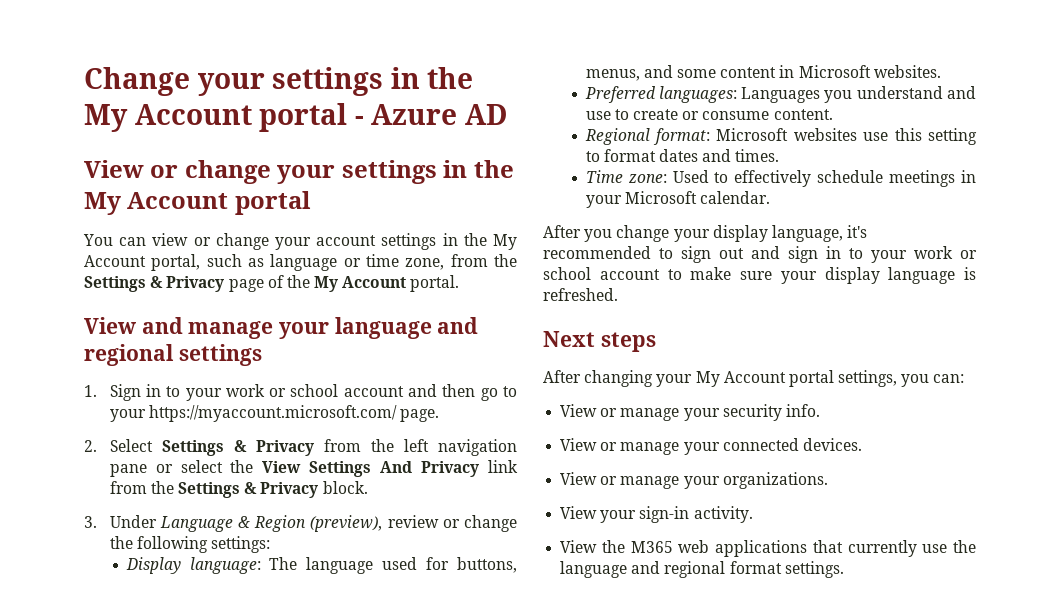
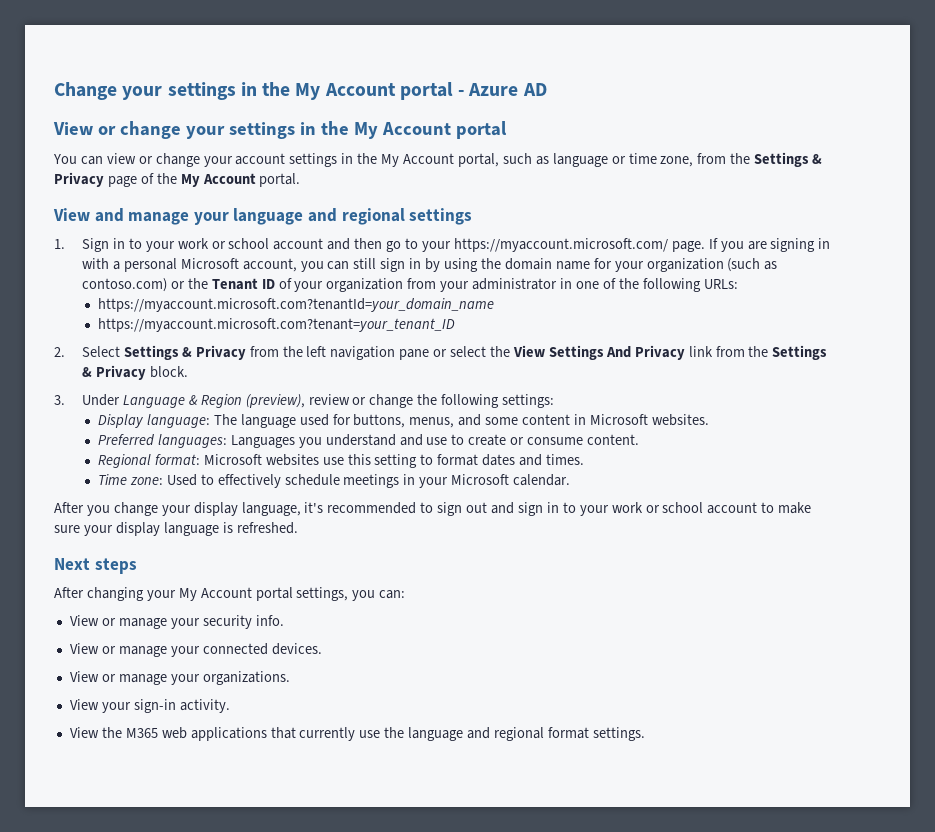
+ If you are signing in with a personal Microsoft account, you can still sign in by using the domain name for your organization (such as contoso.com) or the Tenant ID of your organization from your administrator in one of the following URLs:
+ https://myaccount.microsoft.com?tenantId=your_domain_name
+ https://myaccount.microsoft.com?tenant=your_tenant_ID

